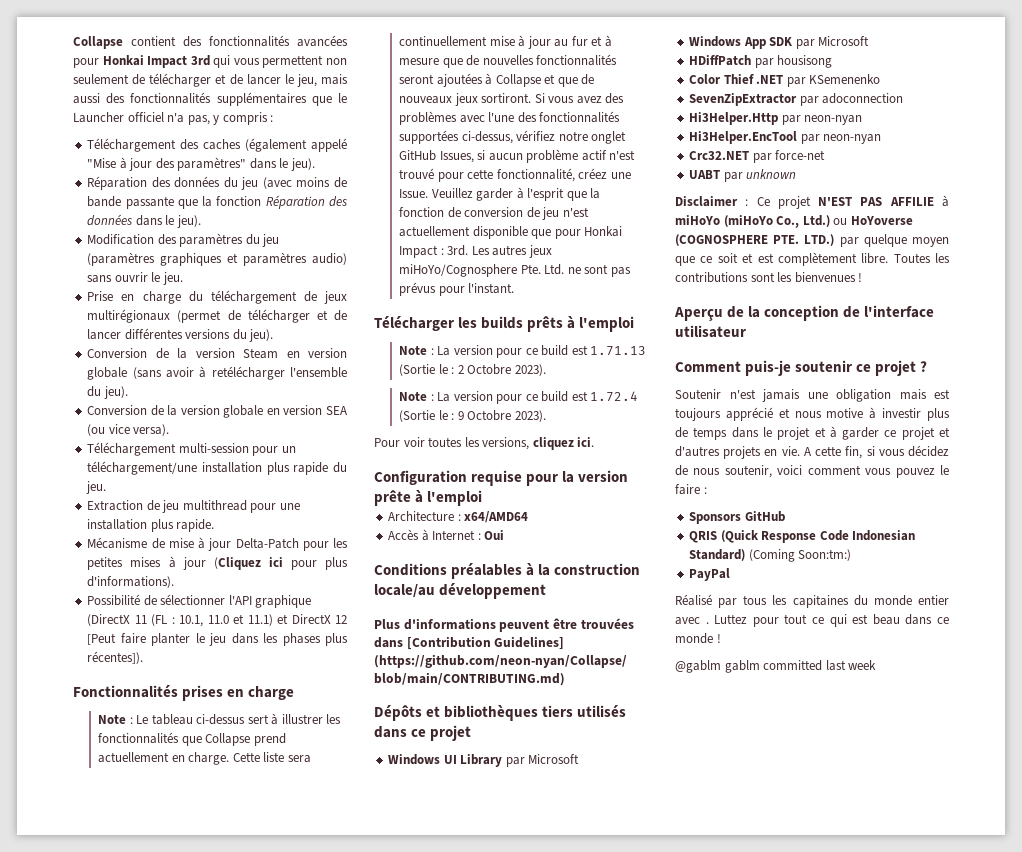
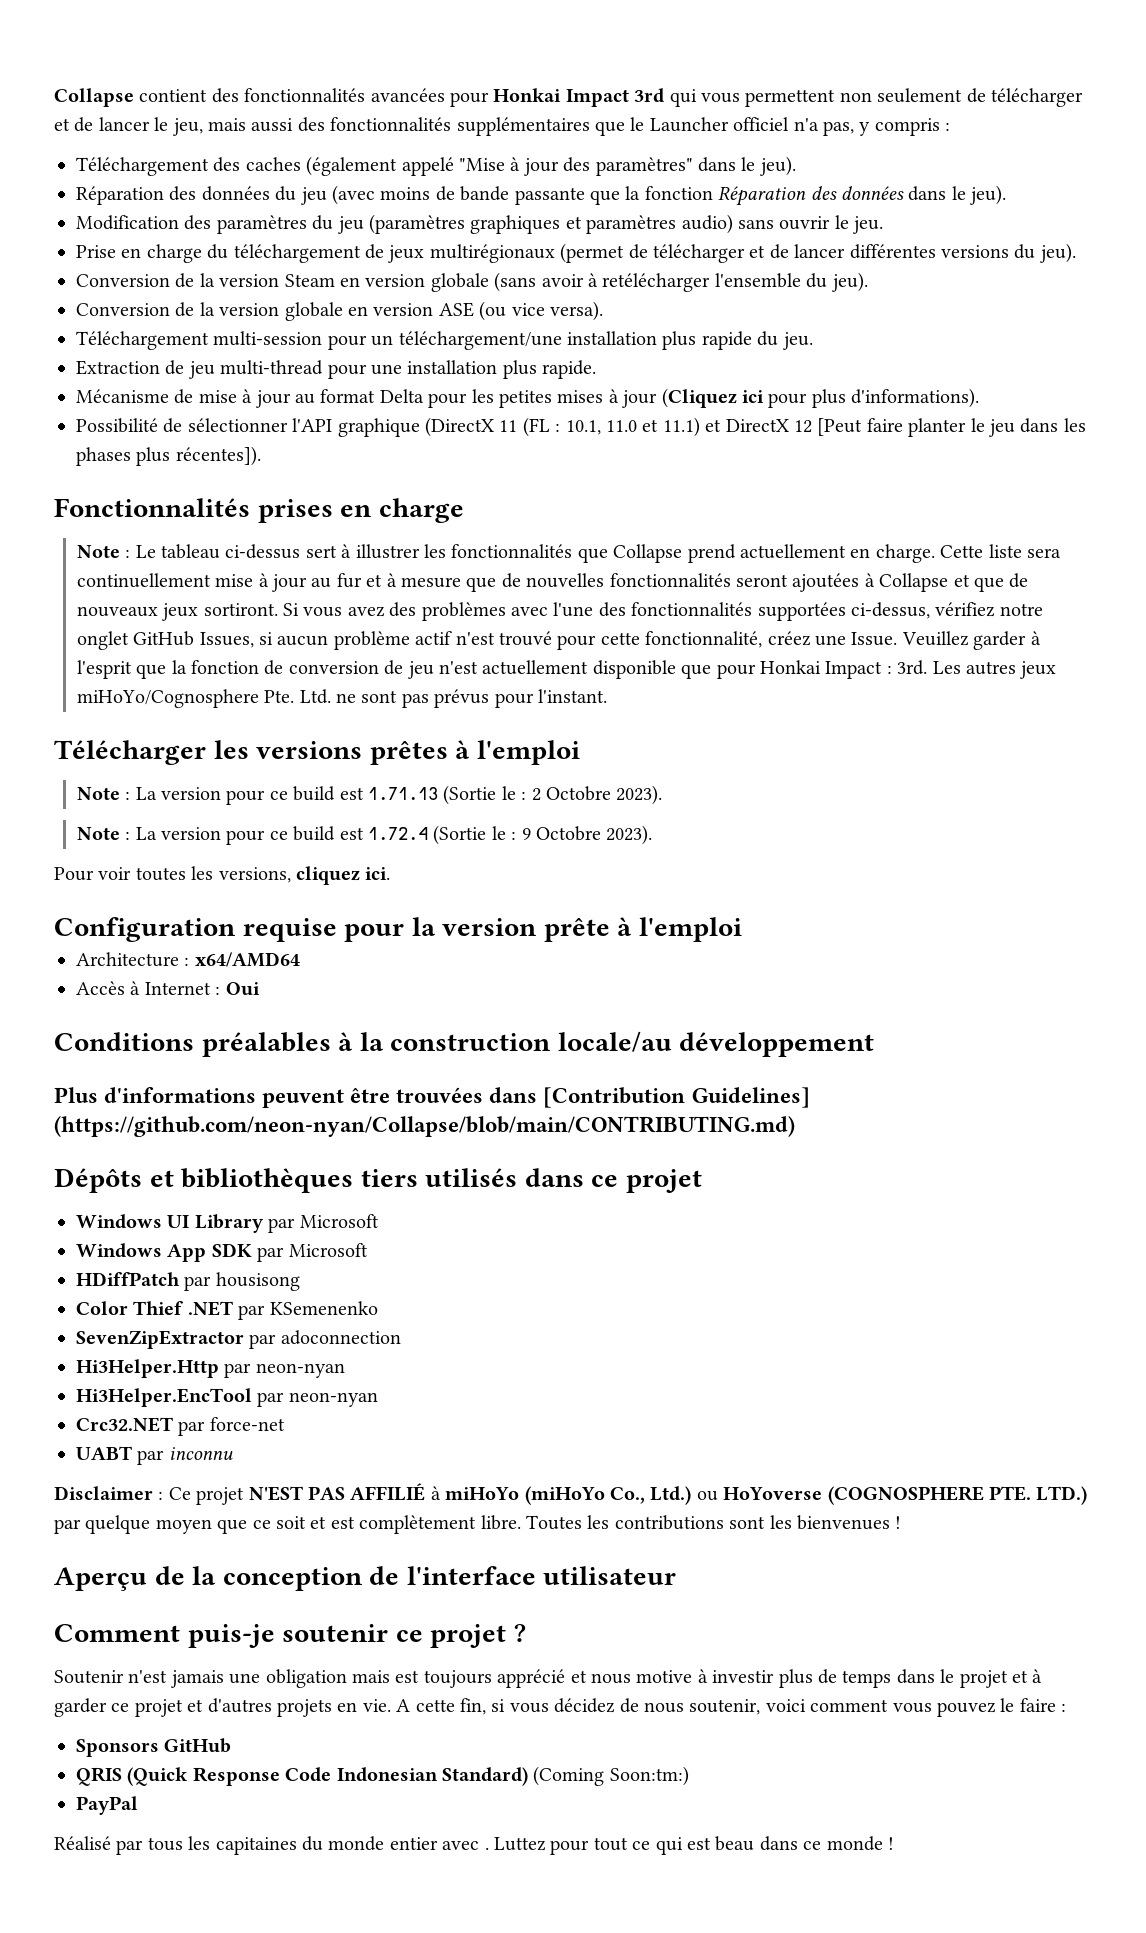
- Conversion de la version globale en version SEA (ou vice versa).
+ Conversion de la version globale en version ASE (ou vice versa).
- Extraction de jeu multithread pour une installation plus rapide.
+ Extraction de jeu multi-thread pour une installation plus rapide.
- Mécanisme de mise à jour Delta-Patch pour les petites mises à jour (Cliquez ici pour plus d'informations).
+ Mécanisme de mise à jour au format Delta pour les petites mises à jour (Cliquez ici pour plus d'informations).
- Télécharger les builds prêts à l'emploi
+ Télécharger les versions prêtes à l'emploi
- UABT par unknown
+ UABT par inconnu
- Disclaimer : Ce projet N'EST PAS AFFILIE à miHoYo (miHoYo Co., Ltd.) ou HoYoverse (COGNOSPHERE PTE. LTD.) par quelque moyen que ce soit et est complètement libre.
+ Disclaimer : Ce projet N'EST PAS AFFILIÉ à miHoYo (miHoYo Co., Ltd.) ou HoYoverse (COGNOSPHERE PTE. LTD.) par quelque moyen que ce soit et est complètement libre.
- @gablm gablm committed last week

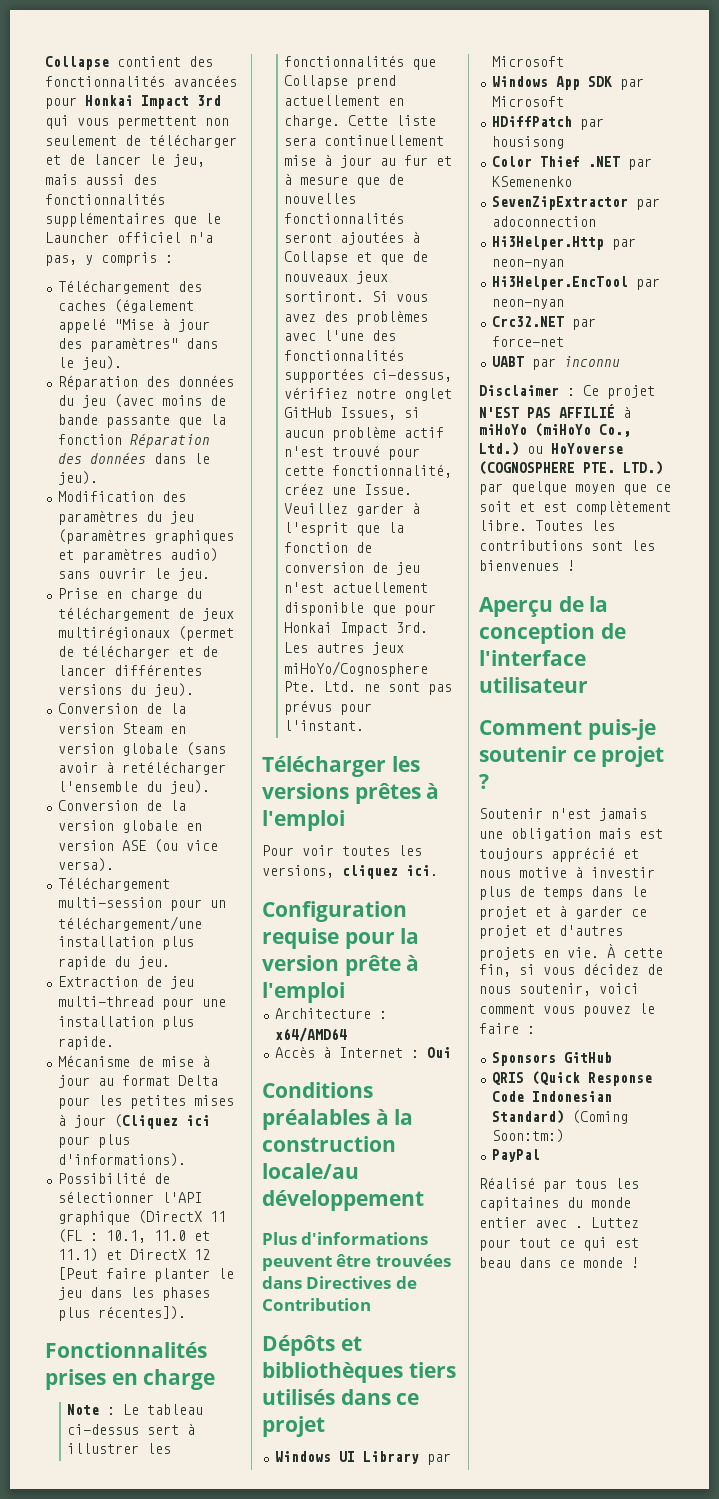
- Veuillez garder à l'esprit que la fonction de conversion de jeu n'est actuellement disponible que pour Honkai Impact : 3rd.
+ Veuillez garder à l'esprit que la fonction de conversion de jeu n'est actuellement disponible que pour Honkai Impact 3rd.
- Note : La version pour ce build est 1.71.13 (Sortie le : 2 Octobre 2023).
- Note : La version pour ce build est 1.72.4 (Sortie le : 9 Octobre 2023).
- Plus d'informations peuvent être trouvées dans [Contribution Guidelines] (https://github.com/neon-nyan/Collapse/blob/main/CONTRIBUTING.md)
+ Plus d'informations peuvent être trouvées dans Directives de Contribution
- A cette fin, si vous décidez de nous soutenir, voici comment vous pouvez le faire :
+ À cette fin, si vous décidez de nous soutenir, voici comment vous pouvez le faire :

